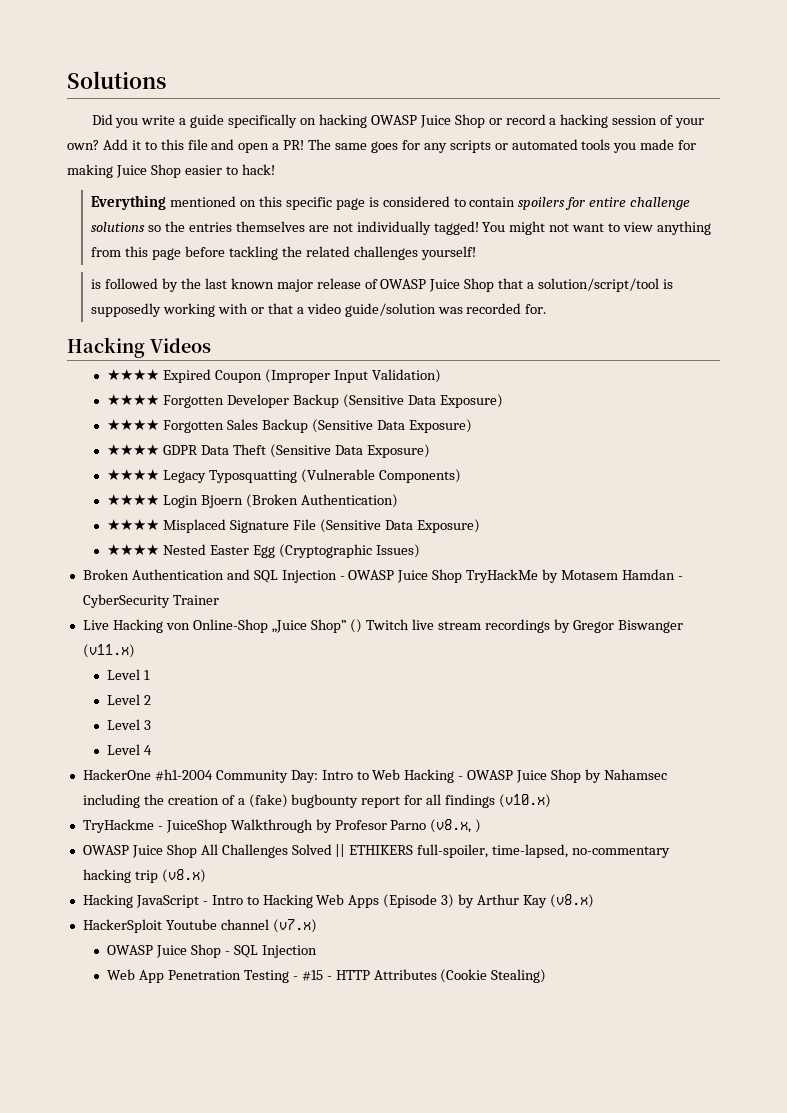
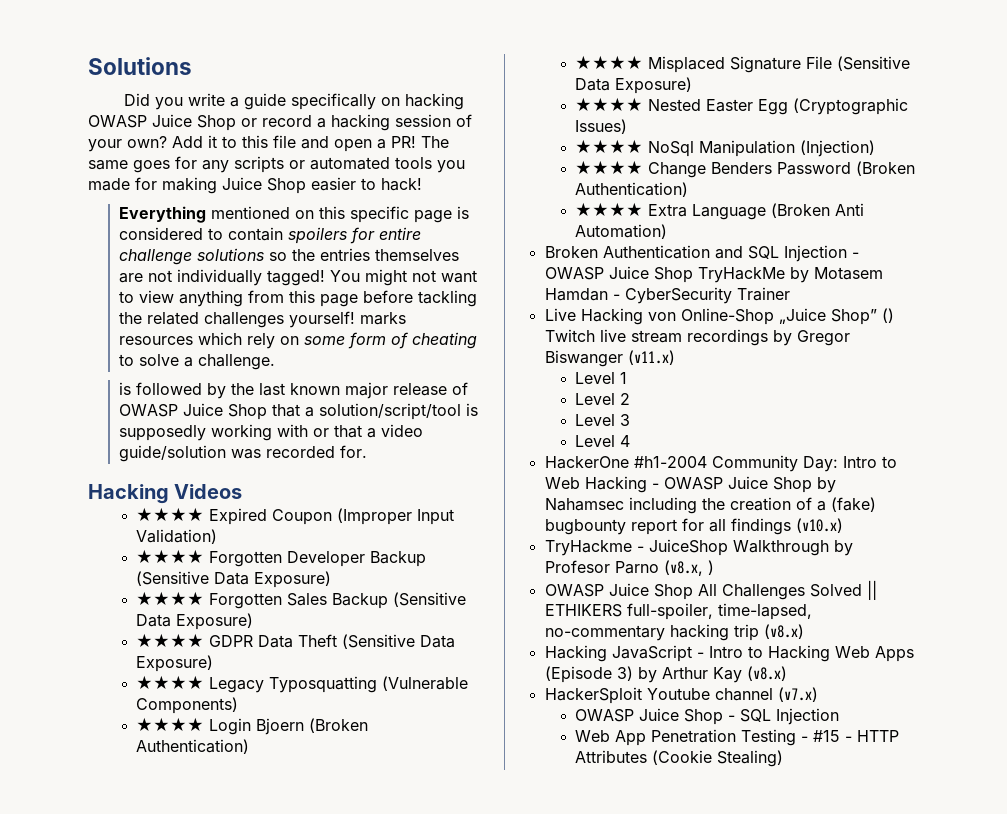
- You might not want to view anything from this page before tackling the related challenges yourself!
+ You might not want to view anything from this page before tackling the related challenges yourself! marks resources which rely on some form of cheating to solve a challenge.
+ ★★★★ NoSql Manipulation (Injection)
+ ★★★★ Change Benders Password (Broken Authentication)
+ ★★★★ Extra Language (Broken Anti Automation)

